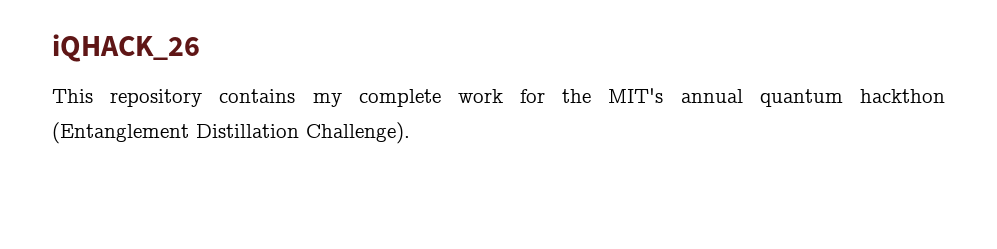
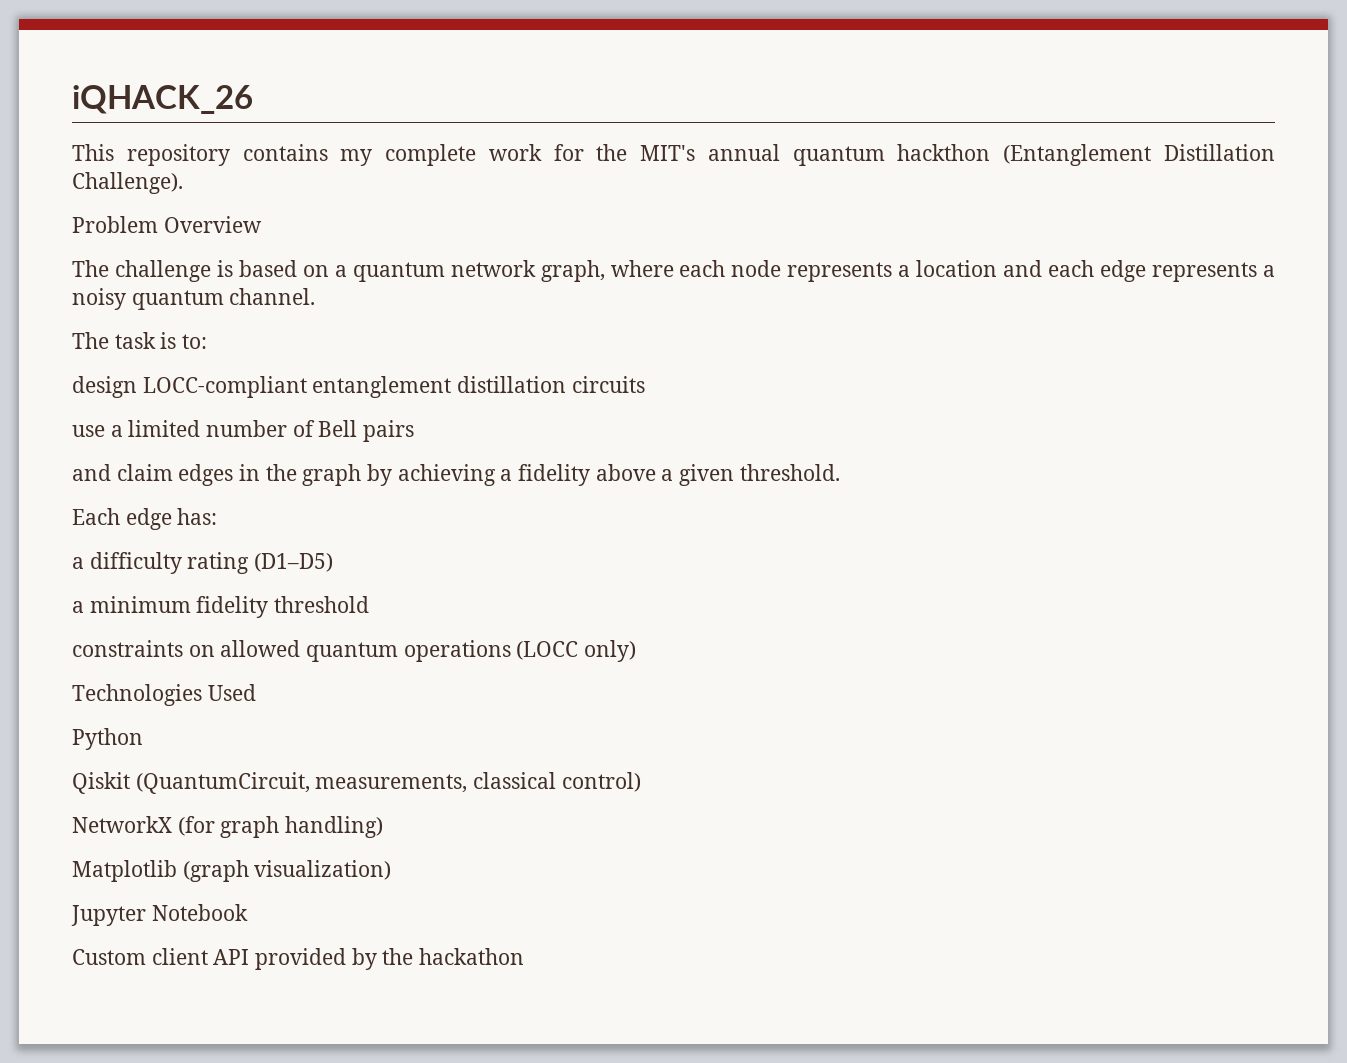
+ Problem Overview
+ The challenge is based on a quantum network graph, where each node represents a location and each edge represents a noisy quantum channel.
+ The task is to:
+ design LOCC-compliant entanglement distillation circuits
+ use a limited number of Bell pairs
+ and claim edges in the graph by achieving a fidelity above a given threshold.
+ Each edge has:
+ a difficulty rating (D1–D5)
+ a minimum fidelity threshold
+ constraints on allowed quantum operations (LOCC only)
+ Technologies Used
+ Python
+ Qiskit (QuantumCircuit, measurements, classical control)
+ NetworkX (for graph handling)
+ Matplotlib (graph visualization)
+ Jupyter Notebook
+ Custom client API provided by the hackathon

